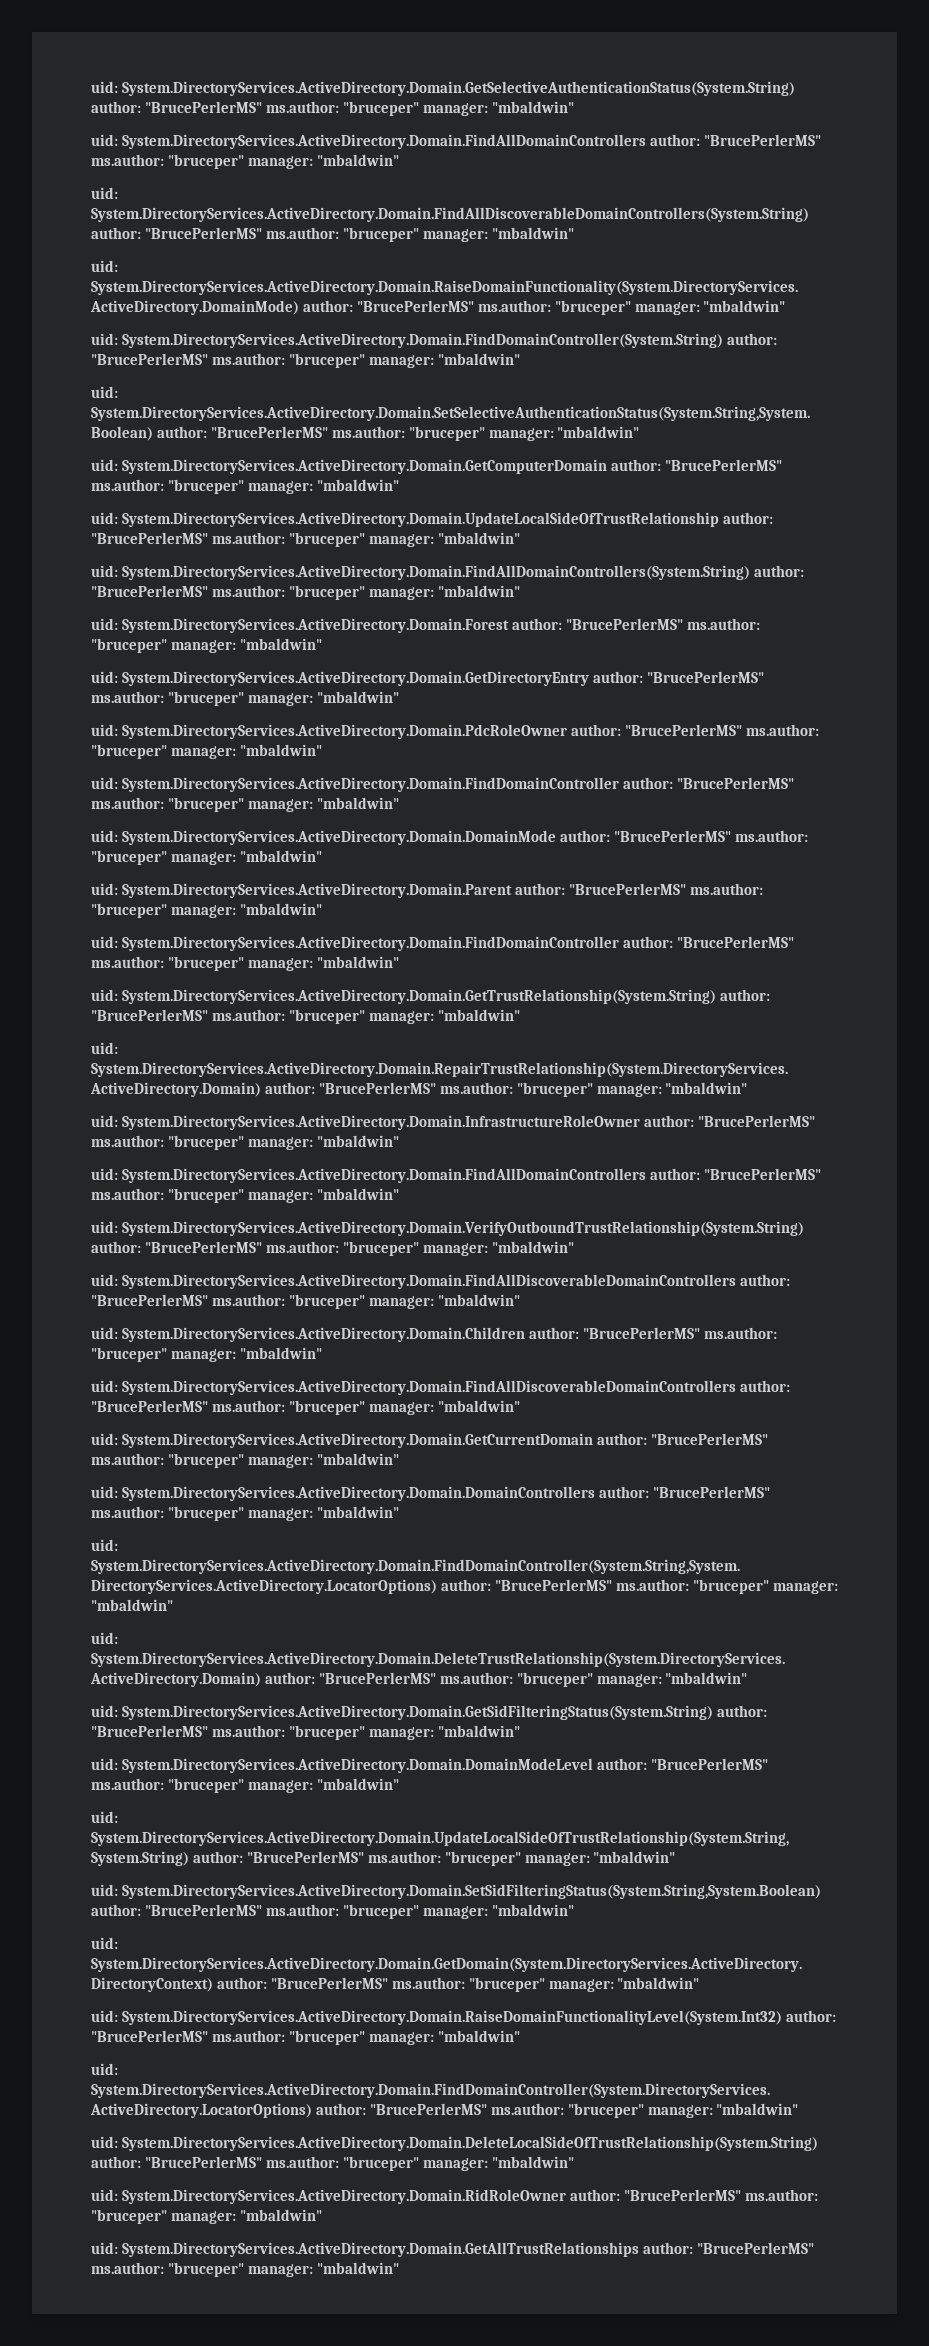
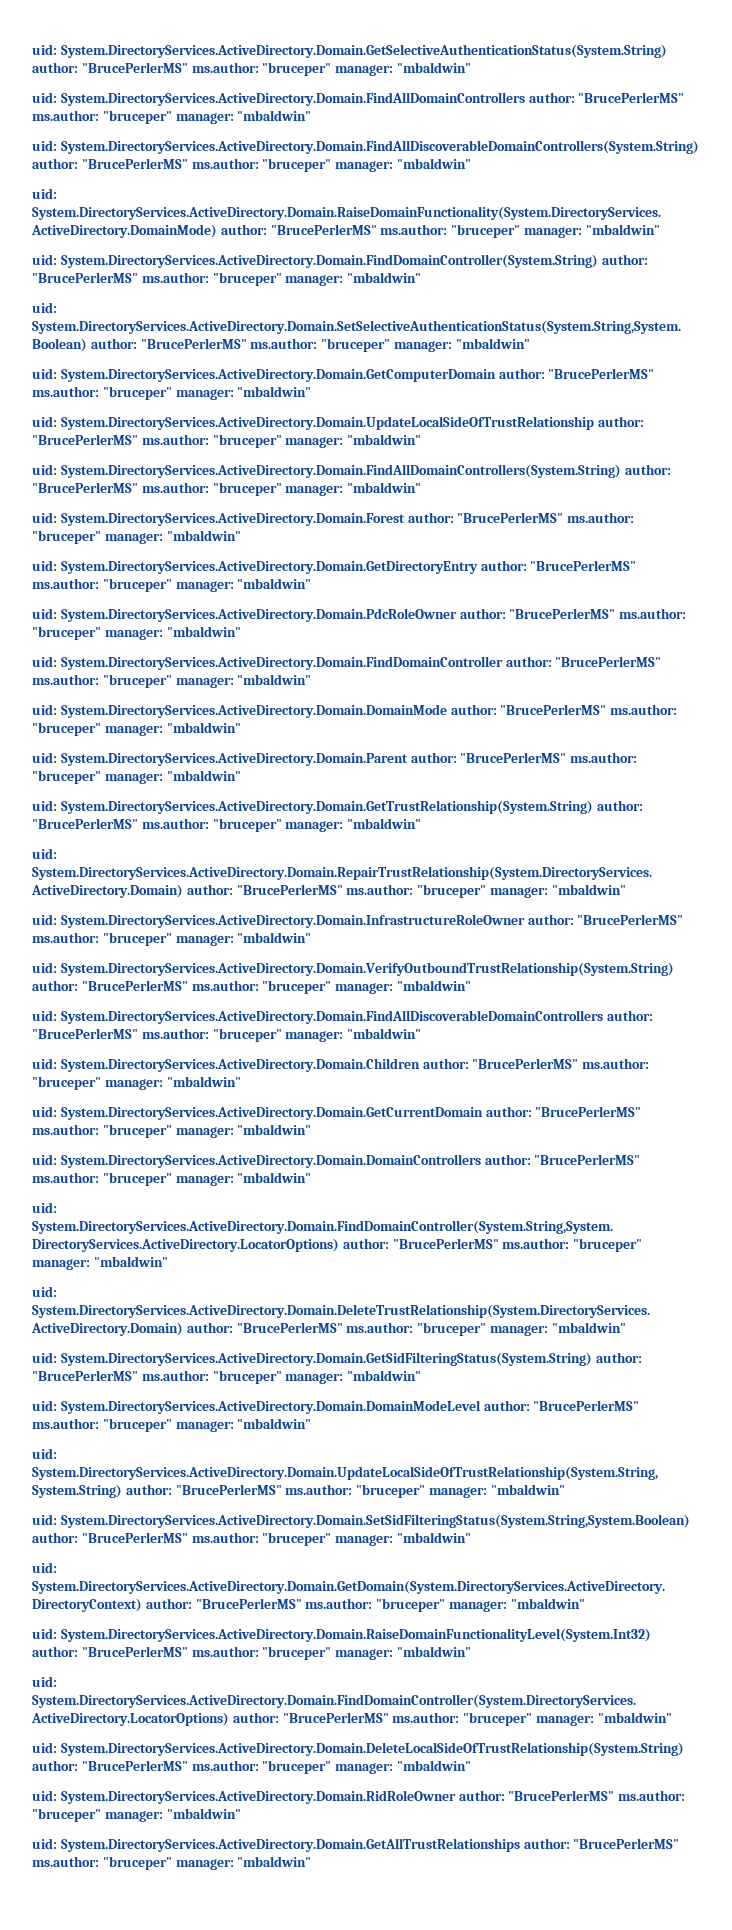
  uid: System.DirectoryServices.ActiveDirectory.Domain.Parent author: "BrucePerlerMS" ms.author: "bruceper" manager: "mbaldwin"
- uid: System.DirectoryServices.ActiveDirectory.Domain.FindDomainController author: "BrucePerlerMS" ms.author: "bruceper" manager: "mbaldwin"
  uid: System.DirectoryServices.ActiveDirectory.Domain.InfrastructureRoleOwner author: "BrucePerlerMS" ms.author: "bruceper" manager: "mbaldwin"
- uid: System.DirectoryServices.ActiveDirectory.Domain.FindAllDomainControllers author: "BrucePerlerMS" ms.author: "bruceper" manager: "mbaldwin"
  uid: System.DirectoryServices.ActiveDirectory.Domain.Children author: "BrucePerlerMS" ms.author: "bruceper" manager: "mbaldwin"
- uid: System.DirectoryServices.ActiveDirectory.Domain.FindAllDiscoverableDomainControllers author: "BrucePerlerMS" ms.author: "bruceper" manager: "mbaldwin"

